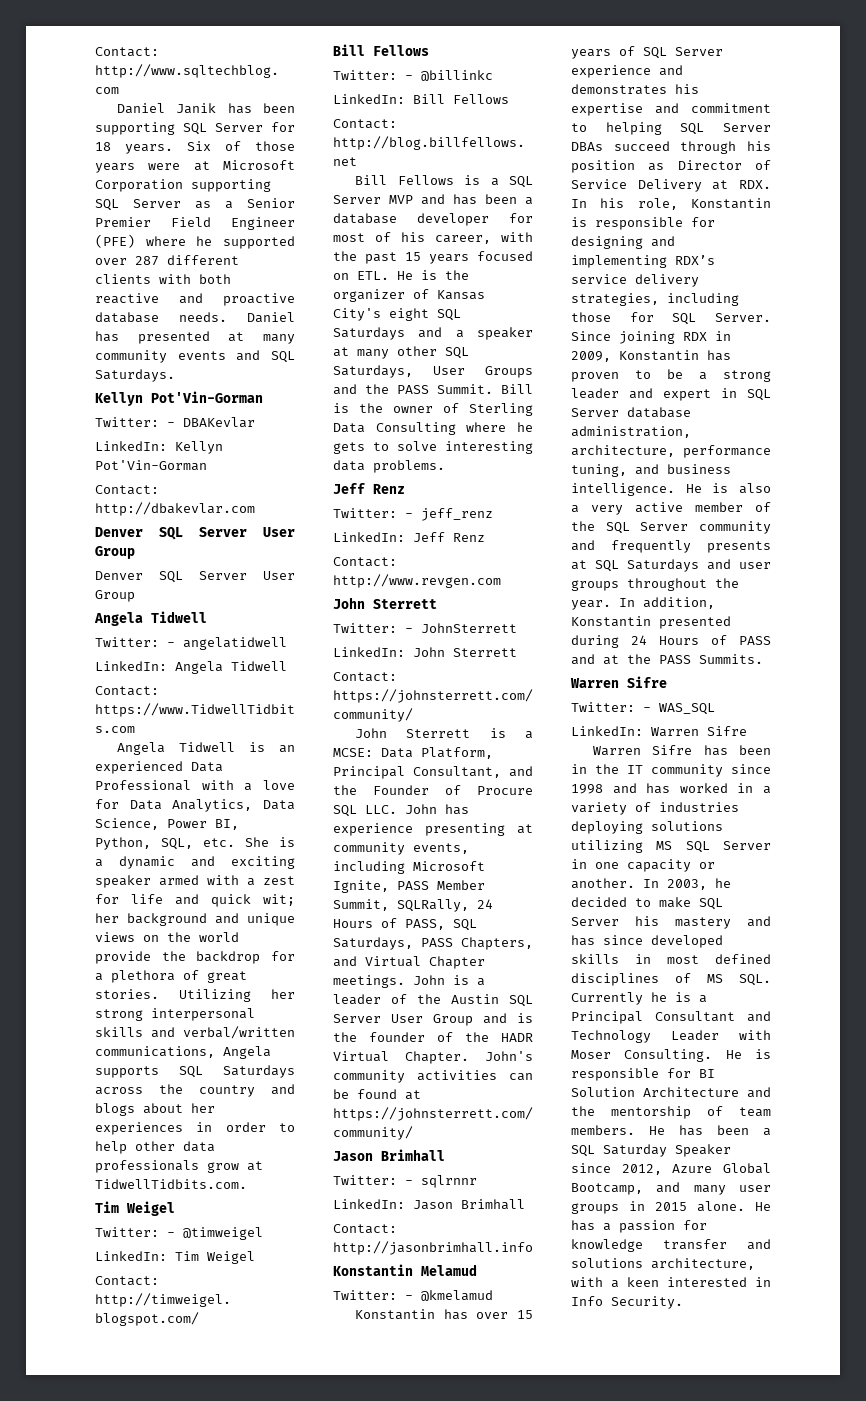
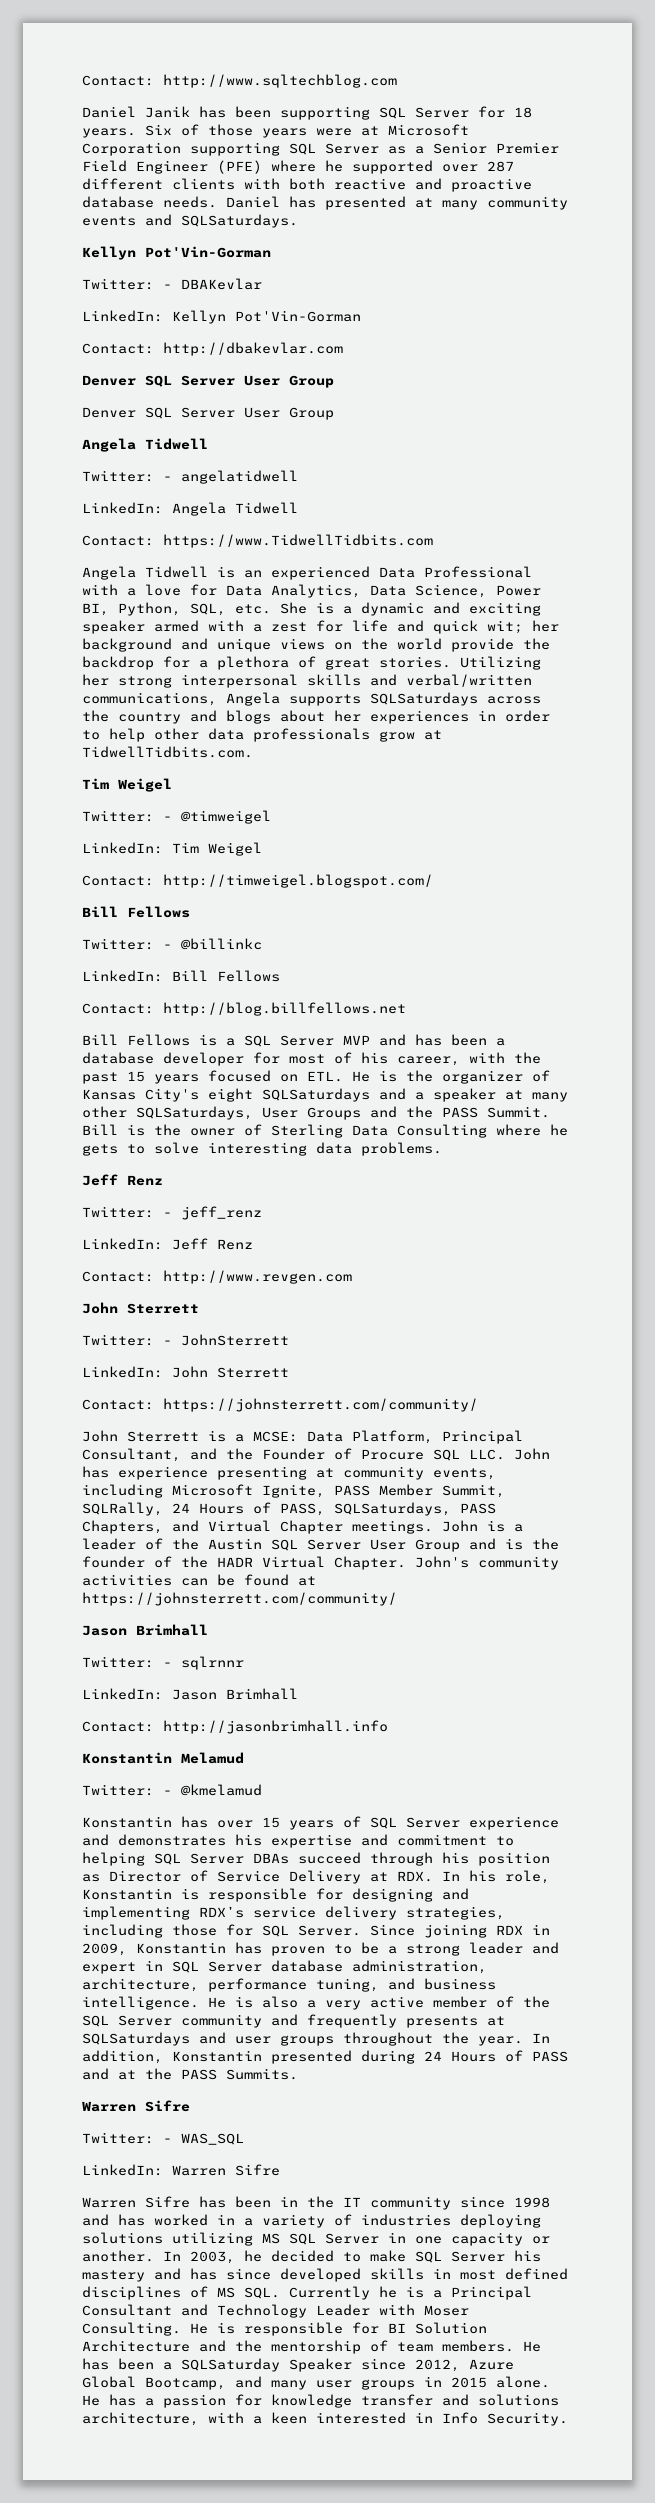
- Daniel has presented at many community events and SQL Saturdays.
+ Daniel has presented at many community events and SQLSaturdays.
- Utilizing her strong interpersonal skills and verbal/written communications, Angela supports SQL Saturdays across the country and blogs about her experiences in order to help other data professionals grow at TidwellTidbits.com.
+ Utilizing her strong interpersonal skills and verbal/written communications, Angela supports SQLSaturdays across the country and blogs about her experiences in order to help other data professionals grow at TidwellTidbits.com.
- Bill Fellows is a SQL Server MVP and has been a database developer for most of his career, with the past 15 years focused on ETL. He is the organizer of Kansas City's eight SQL Saturdays and a speaker at many other SQL Saturdays, User Groups and the PASS Summit.
+ Bill Fellows is a SQL Server MVP and has been a database developer for most of his career, with the past 15 years focused on ETL. He is the organizer of Kansas City's eight SQLSaturdays and a speaker at many other SQLSaturdays, User Groups and the PASS Summit.
- John Sterrett is a MCSE: Data Platform, Principal Consultant, and the Founder of Procure SQL LLC. John has experience presenting at community events, including Microsoft Ignite, PASS Member Summit, SQLRally, 24 Hours of PASS, SQL Saturdays, PASS Chapters, and Virtual Chapter meetings.
+ John Sterrett is a MCSE: Data Platform, Principal Consultant, and the Founder of Procure SQL LLC. John has experience presenting at community events, including Microsoft Ignite, PASS Member Summit, SQLRally, 24 Hours of PASS, SQLSaturdays, PASS Chapters, and Virtual Chapter meetings.
- He is also a very active member of the SQL Server community and frequently presents at SQL Saturdays and user groups throughout the year.
+ He is also a very active member of the SQL Server community and frequently presents at SQLSaturdays and user groups throughout the year.
- He has been a SQL Saturday Speaker since 2012, Azure Global Bootcamp, and many user groups in 2015 alone.
+ He has been a SQLSaturday Speaker since 2012, Azure Global Bootcamp, and many user groups in 2015 alone.

